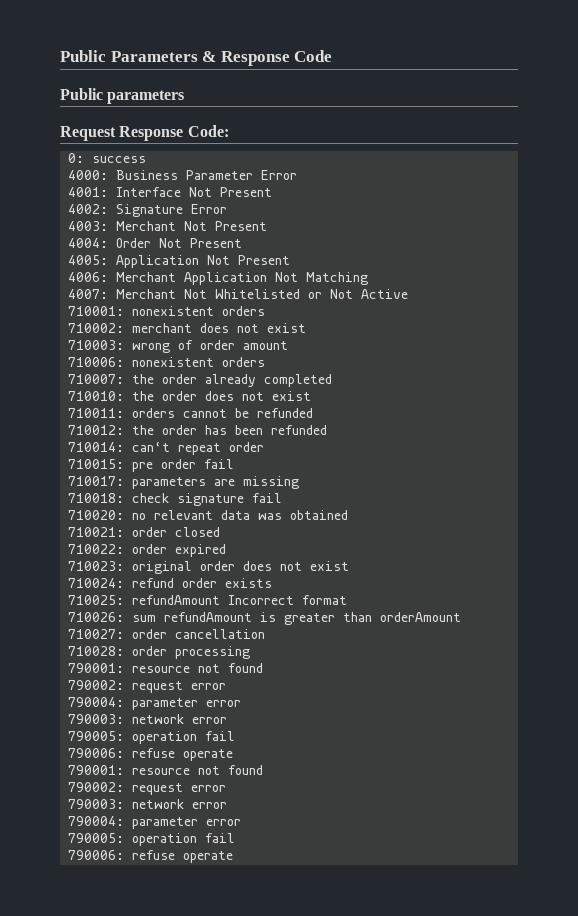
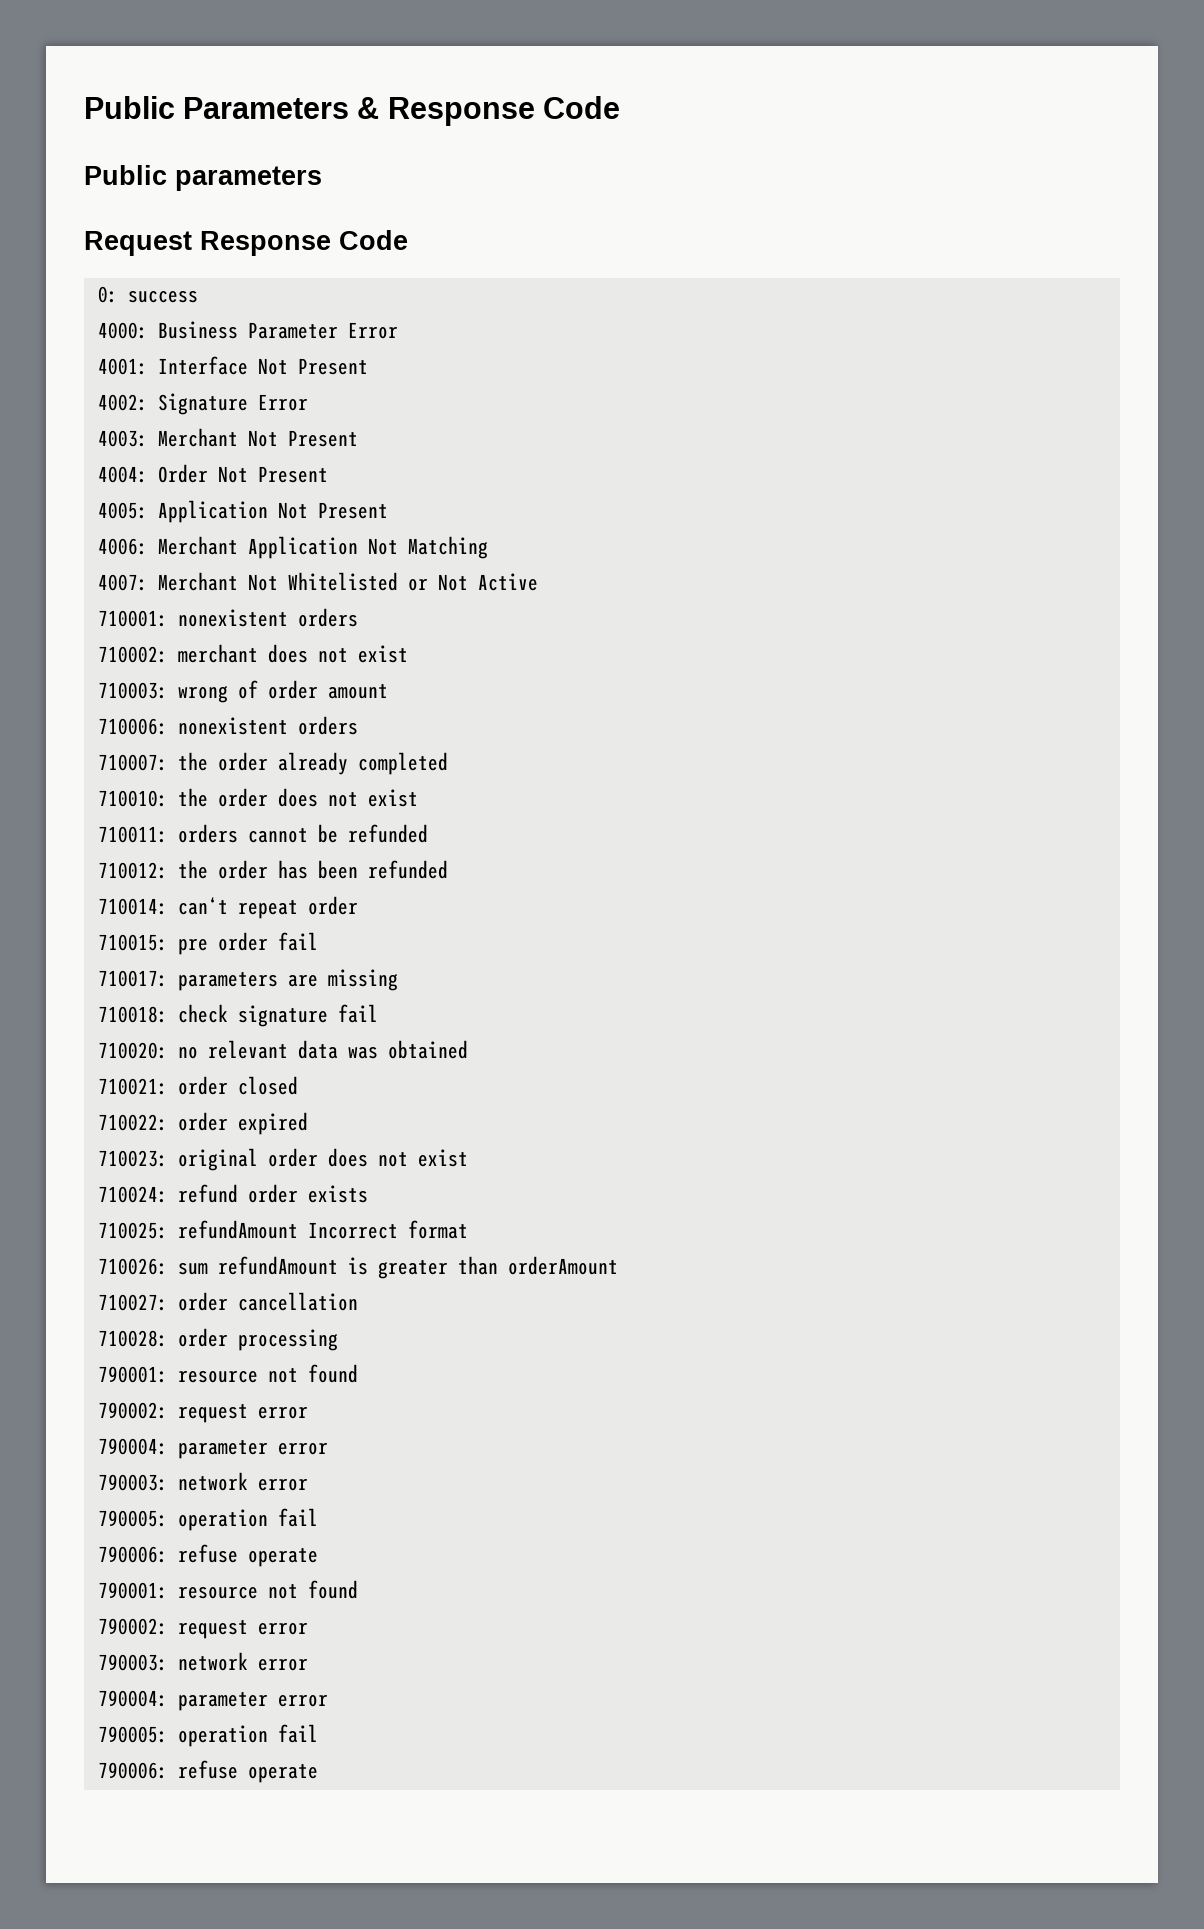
- Request Response Code:
+ Request Response Code

